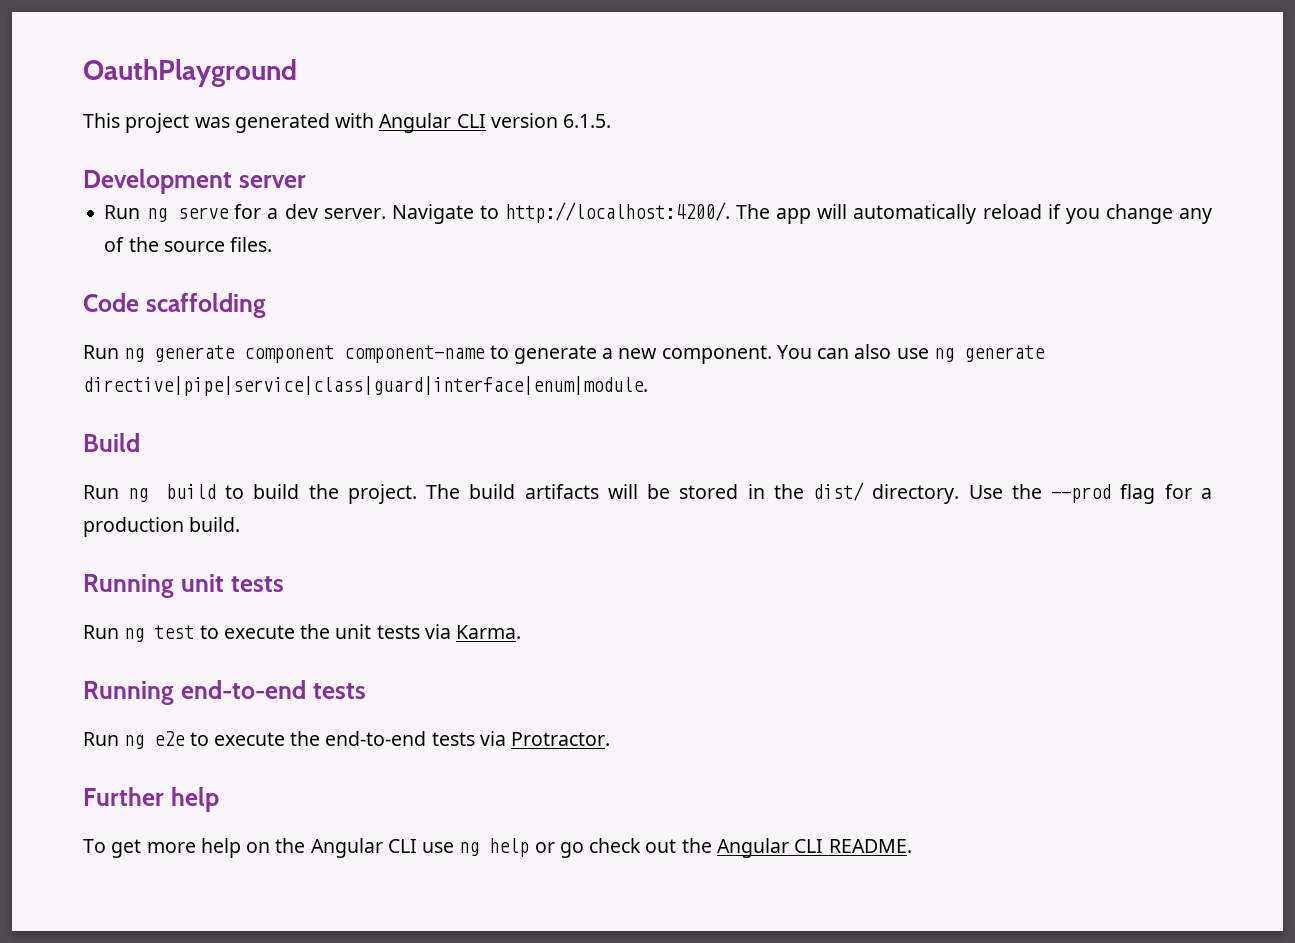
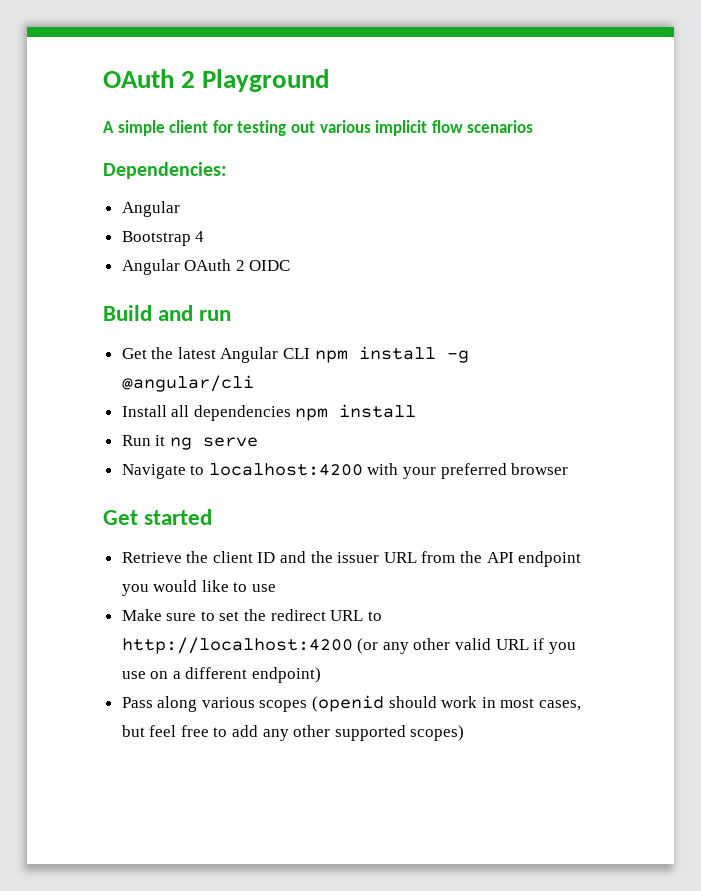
- OauthPlayground
- This project was generated with Angular CLI version 6.1.5.
- Development server
- Run ng serve for a dev server. Navigate to http://localhost:4200/. The app will automatically reload if you change any of the source files.
- Code scaffolding
- Run ng generate component component-name to generate a new component. You can also use ng generate directive|pipe|service|class|guard|interface|enum|module.
- Build
- Run ng build to build the project. The build artifacts will be stored in the dist/ directory. Use the --prod flag for a production build.
- Running unit tests
- Run ng test to execute the unit tests via Karma.
- Running end-to-end tests
- Run ng e2e to execute the end-to-end tests via Protractor.
- Further help
- To get more help on the Angular CLI use ng help or go check out the Angular CLI README.
+ OAuth 2 Playground
+ A simple client for testing out various implicit flow scenarios
+ Dependencies:
+ Angular
+ Bootstrap 4
+ Angular OAuth 2 OIDC
+ Build and run
+ Get the latest Angular CLI npm install -g @angular/cli
+ Install all dependencies npm install
+ Run it ng serve
+ Navigate to localhost:4200 with your preferred browser
+ Get started
+ Retrieve the client ID and the issuer URL from the API endpoint you would like to use
+ Make sure to set the redirect URL to http://localhost:4200 (or any other valid URL if you use on a different endpoint)
+ Pass along various scopes (openid should work in most cases, but feel free to add any other supported scopes)

